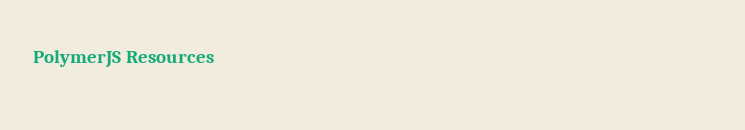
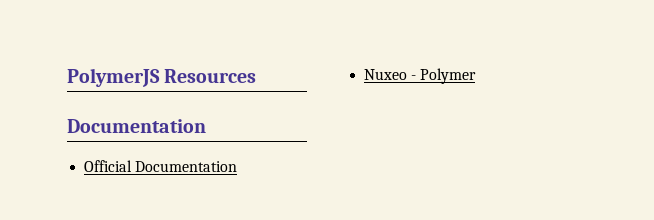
  PolymerJS Resources
+ Documentation
+ Official Documentation
+ Nuxeo - Polymer

